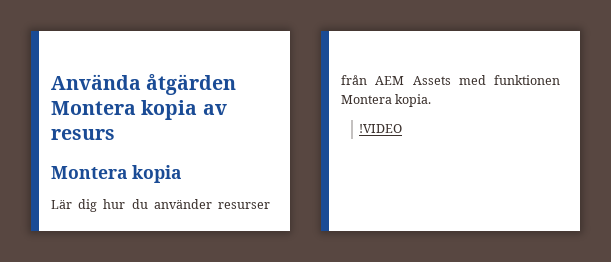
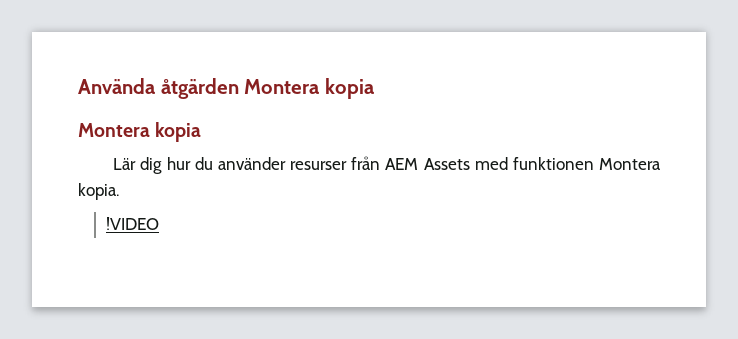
- Använda åtgärden Montera kopia av resurs
+ Använda åtgärden Montera kopia

